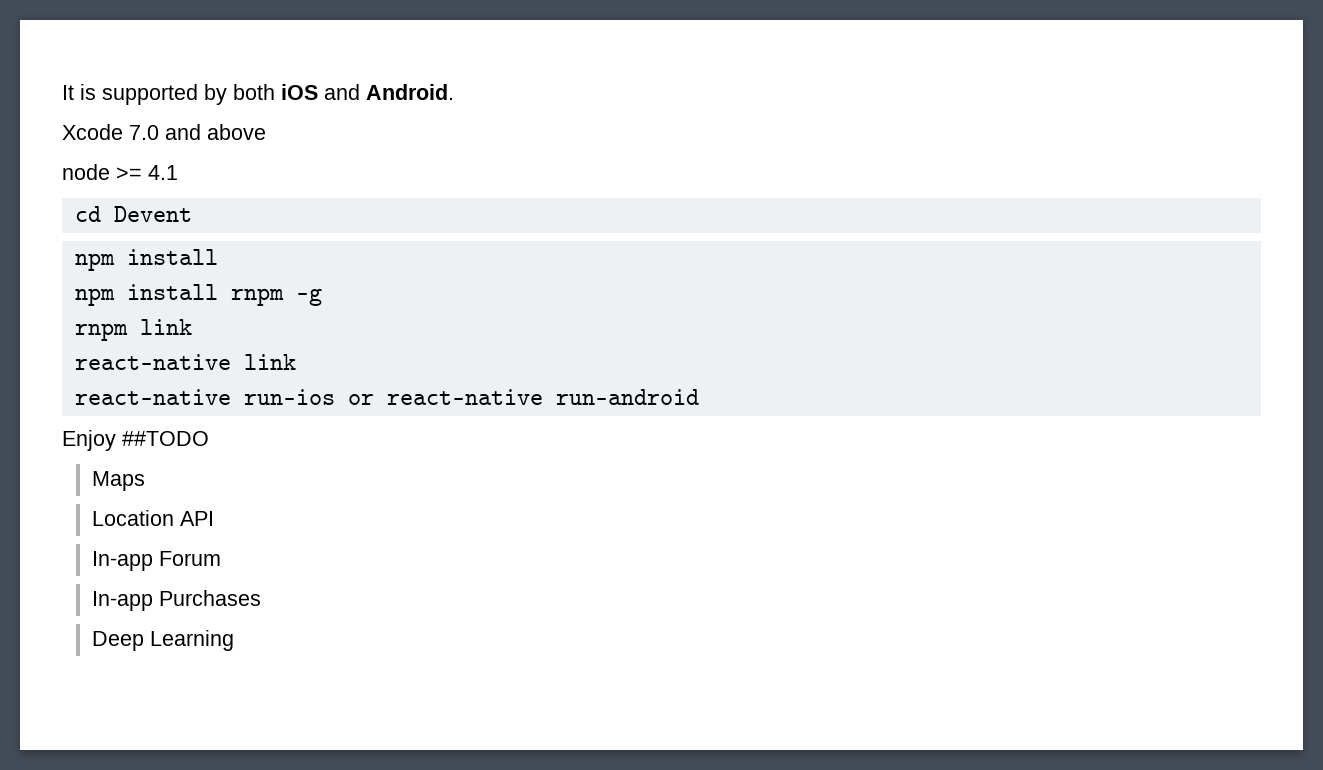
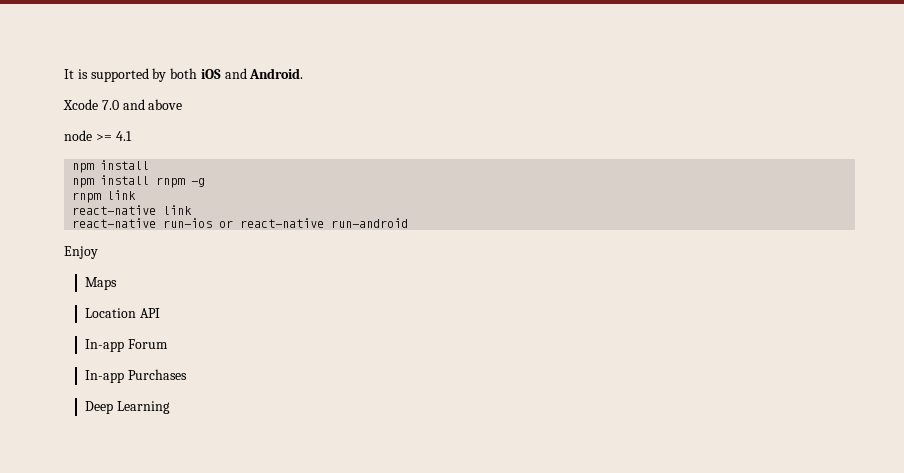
- cd Devent
- Enjoy ##TODO
+ Enjoy

